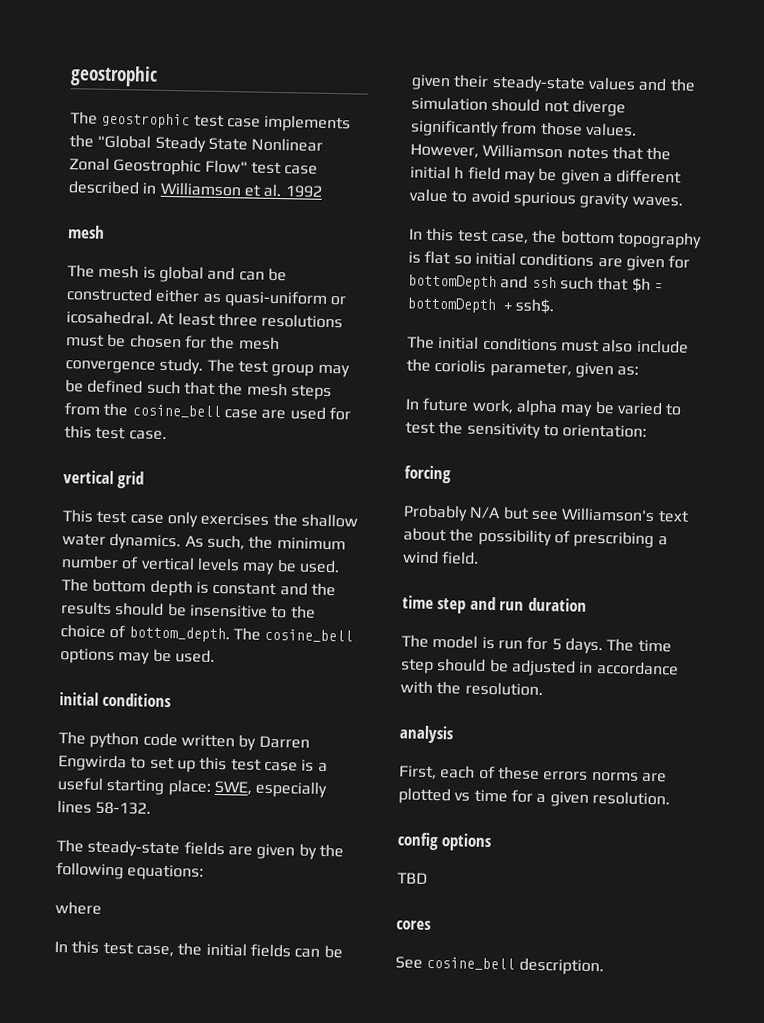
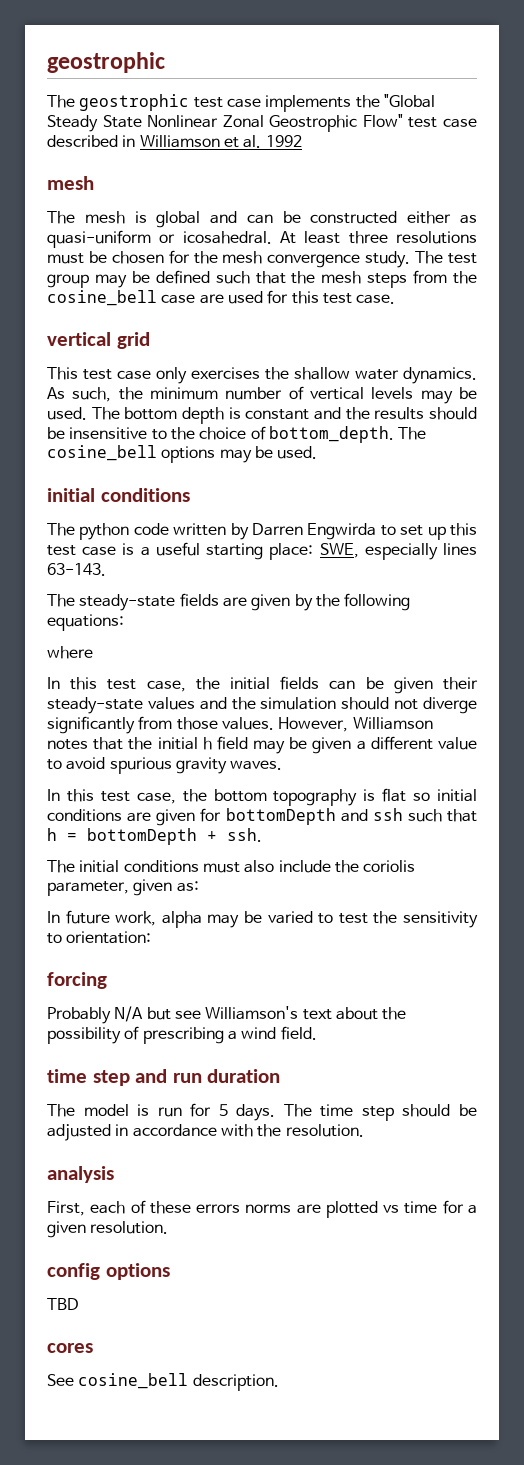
- The python code written by Darren Engwirda to set up this test case is a useful starting place: SWE, especially lines 58-132.
+ The python code written by Darren Engwirda to set up this test case is a useful starting place: SWE, especially lines 63-143.
- In this test case, the bottom topography is flat so initial conditions are given for bottomDepth and ssh such that $h = bottomDepth + ssh$.
+ In this test case, the bottom topography is flat so initial conditions are given for bottomDepth and ssh such that h = bottomDepth + ssh.

